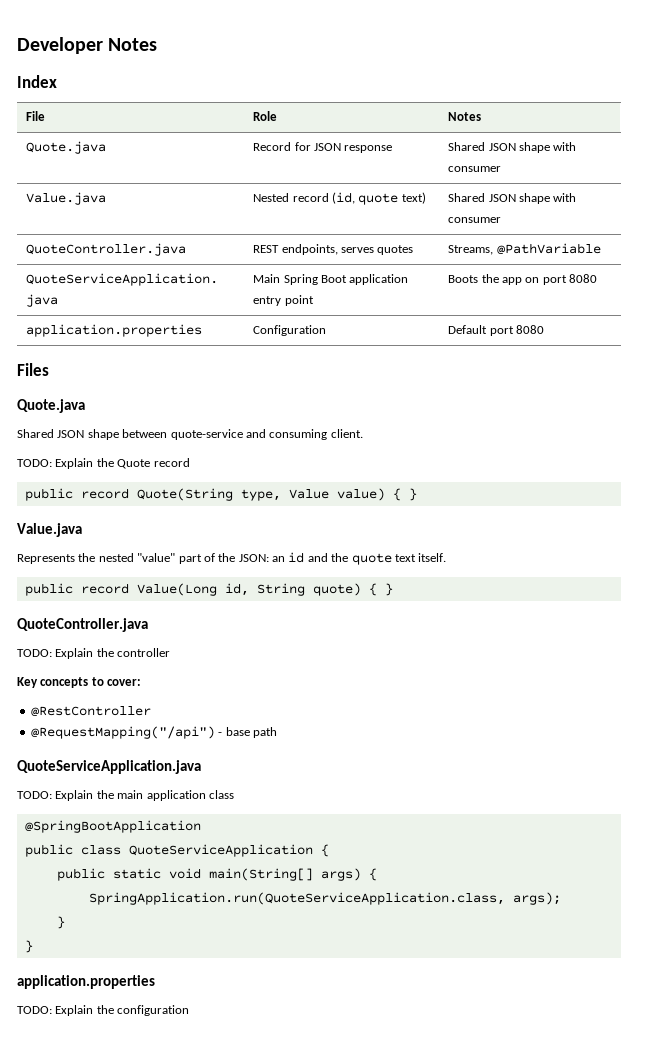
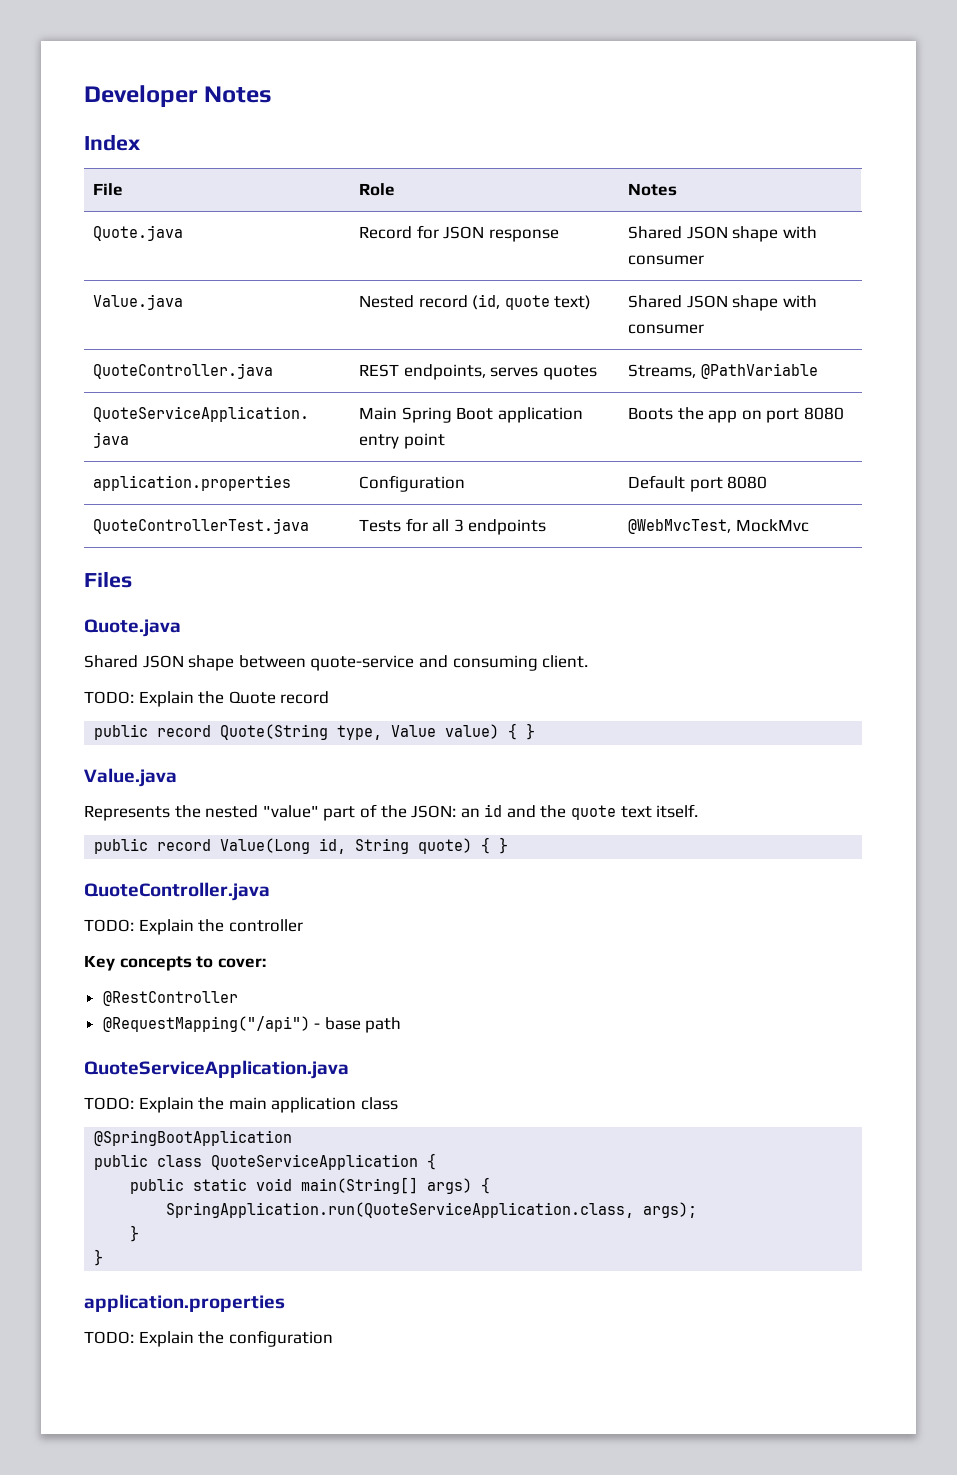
+ QuoteControllerTest.java | Tests for all 3 endpoints | @WebMvcTest, MockMvc

